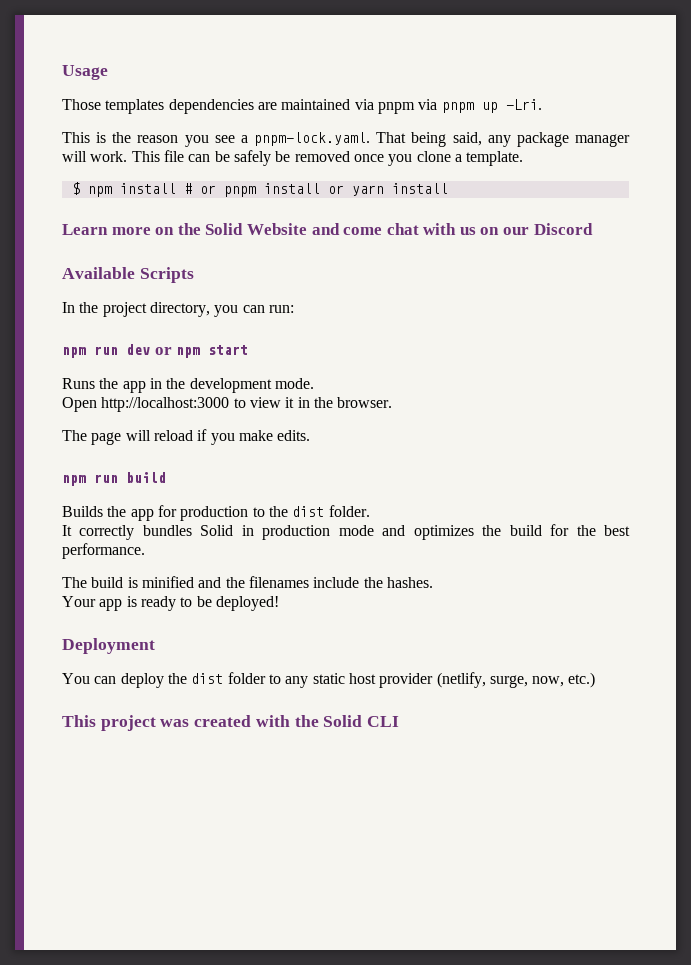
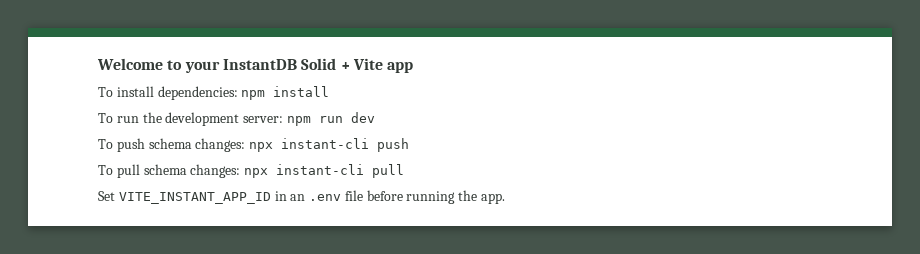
- Usage
- Those templates dependencies are maintained via pnpm via pnpm up -Lri.
- This is the reason you see a pnpm-lock.yaml. That being said, any package manager will work. This file can be safely be removed once you clone a template.
- $ npm install # or pnpm install or yarn install
- Learn more on the Solid Website and come chat with us on our Discord
- Available Scripts
- In the project directory, you can run:
- npm run dev or npm start
- Runs the app in the development mode.
- Open http://localhost:3000 to view it in the browser.
- The page will reload if you make edits.
- npm run build
- Builds the app for production to the dist folder.
- It correctly bundles Solid in production mode and optimizes the build for the best performance.
- The build is minified and the filenames include the hashes.
- Your app is ready to be deployed!
- Deployment
- You can deploy the dist folder to any static host provider (netlify, surge, now, etc.)
- This project was created with the Solid CLI
+ Welcome to your InstantDB Solid + Vite app
+ To install dependencies: npm install
+ To run the development server: npm run dev
+ To push schema changes: npx instant-cli push
+ To pull schema changes: npx instant-cli pull
+ Set VITE_INSTANT_APP_ID in an .env file before running the app.

